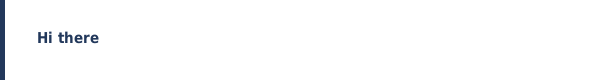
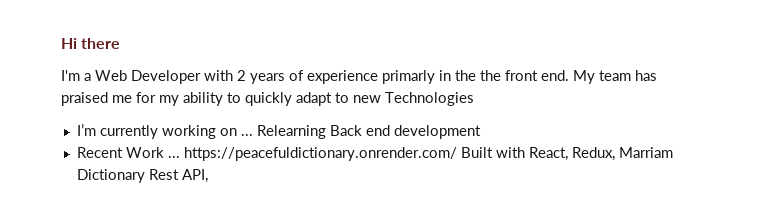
+ I'm a Web Developer with 2 years of experience primarly in the the front end. My team has praised me for my ability to quickly adapt to new Technologies
+ I’m currently working on ... Relearning Back end development
+ Recent Work ... https://peacefuldictionary.onrender.com/ Built with React, Redux, Marriam Dictionary Rest API,

